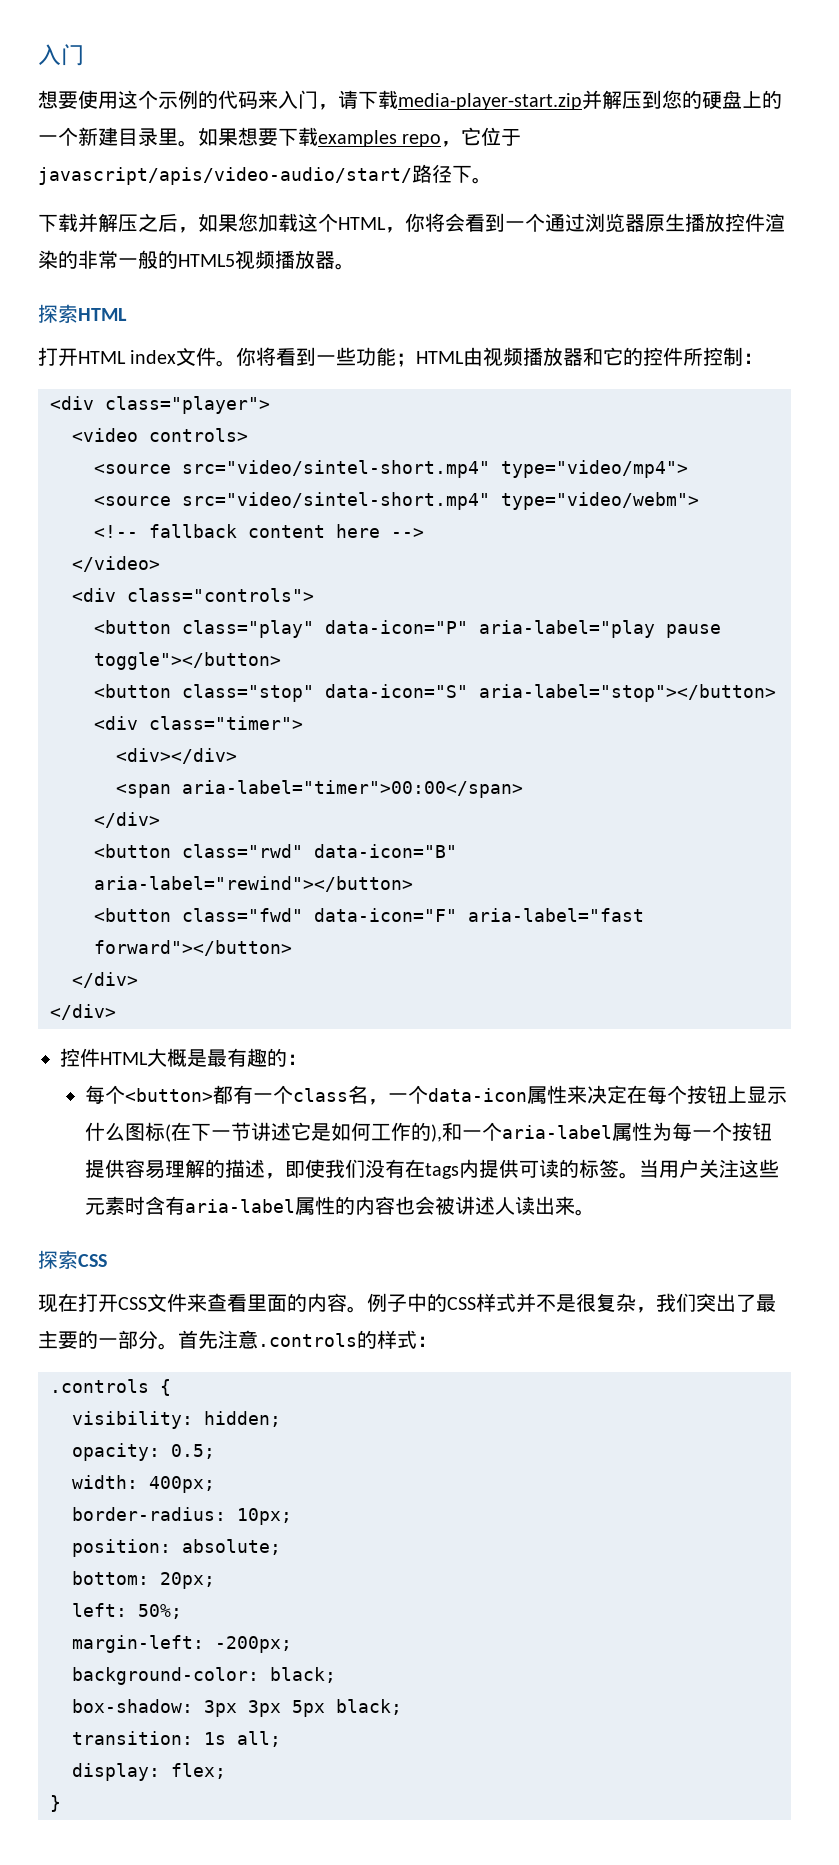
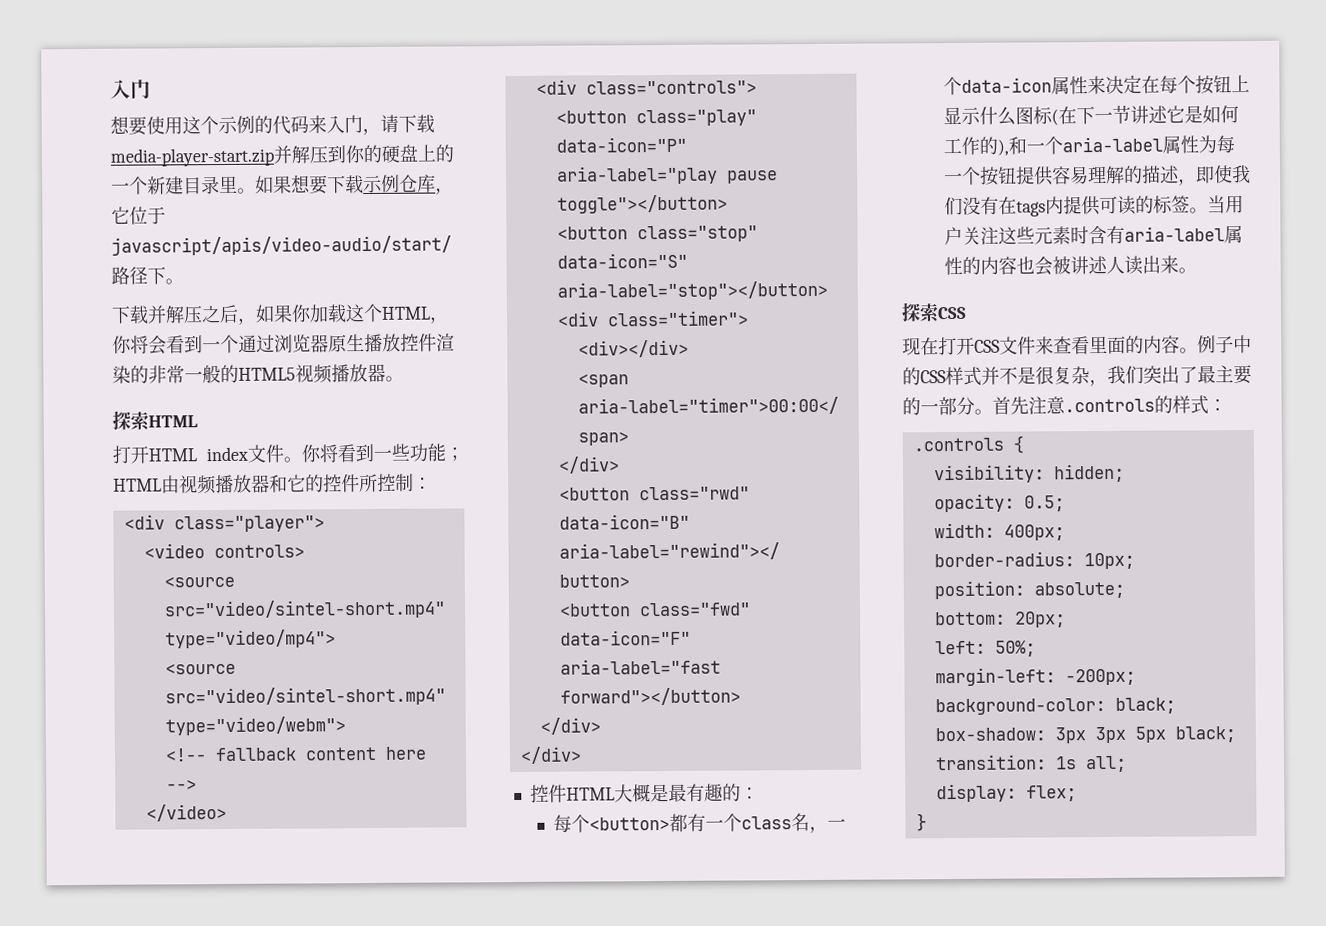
- 想要使用这个示例的代码来入门，请下载media-player-start.zip并解压到您的硬盘上的一个新建目录里。
+ 想要使用这个示例的代码来入门，请下载media-player-start.zip并解压到你的硬盘上的一个新建目录里。
- 如果想要下载examples repo，它位于javascript/apis/video-audio/start/路径下。
+ 如果想要下载示例仓库，它位于javascript/apis/video-audio/start/路径下。
- 下载并解压之后，如果您加载这个HTML，你将会看到一个通过浏览器原生播放控件渲染的非常一般的HTML5视频播放器。
+ 下载并解压之后，如果你加载这个HTML，你将会看到一个通过浏览器原生播放控件渲染的非常一般的HTML5视频播放器。

